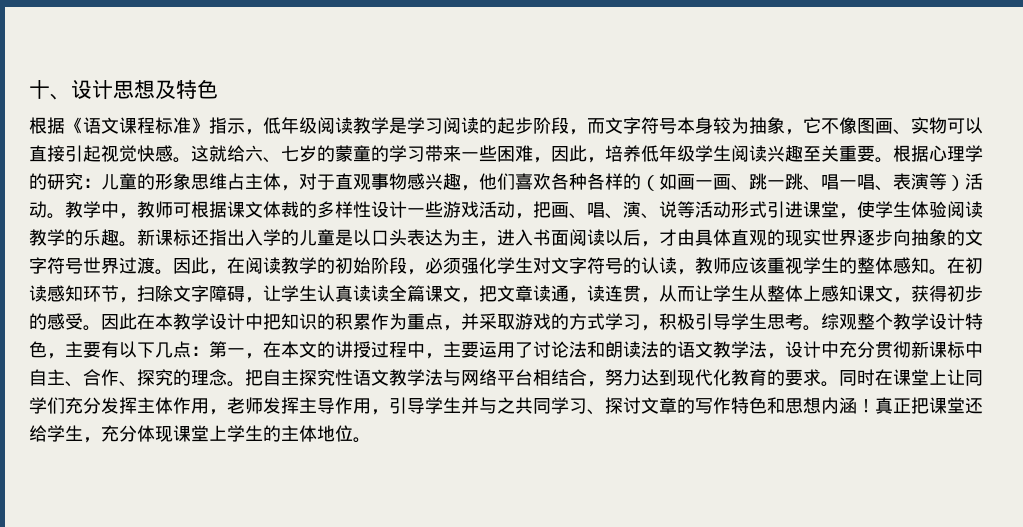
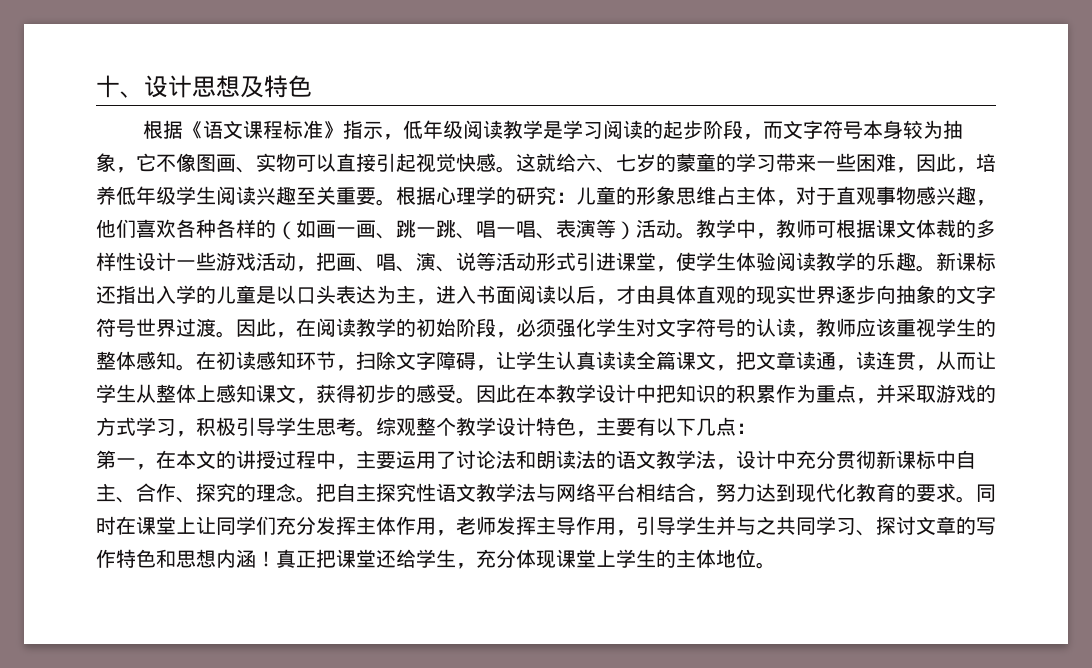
- 综观整个教学设计特色，主要有以下几点：第一，在本文的讲授过程中，主要运用了讨论法和朗读法的语文教学法，设计中充分贯彻新课标中自主、合作、探究的理念。
+ 综观整个教学设计特色，主要有以下几点：
+ 第一，在本文的讲授过程中，主要运用了讨论法和朗读法的语文教学法，设计中充分贯彻新课标中自主、合作、探究的理念。

